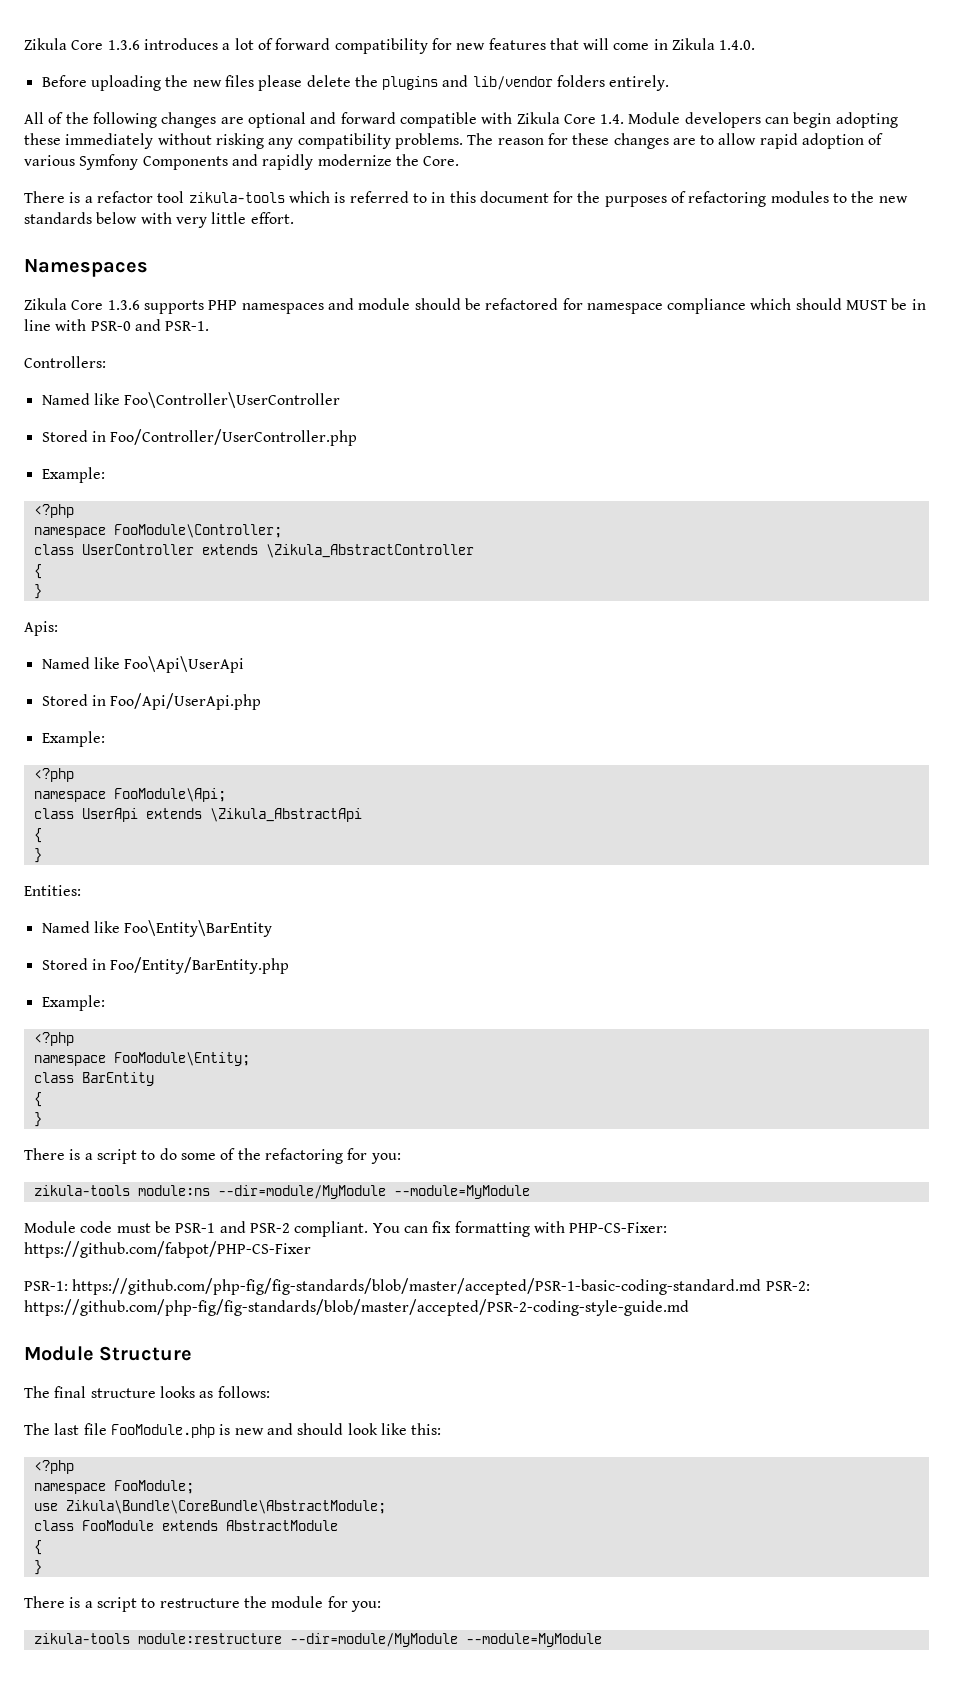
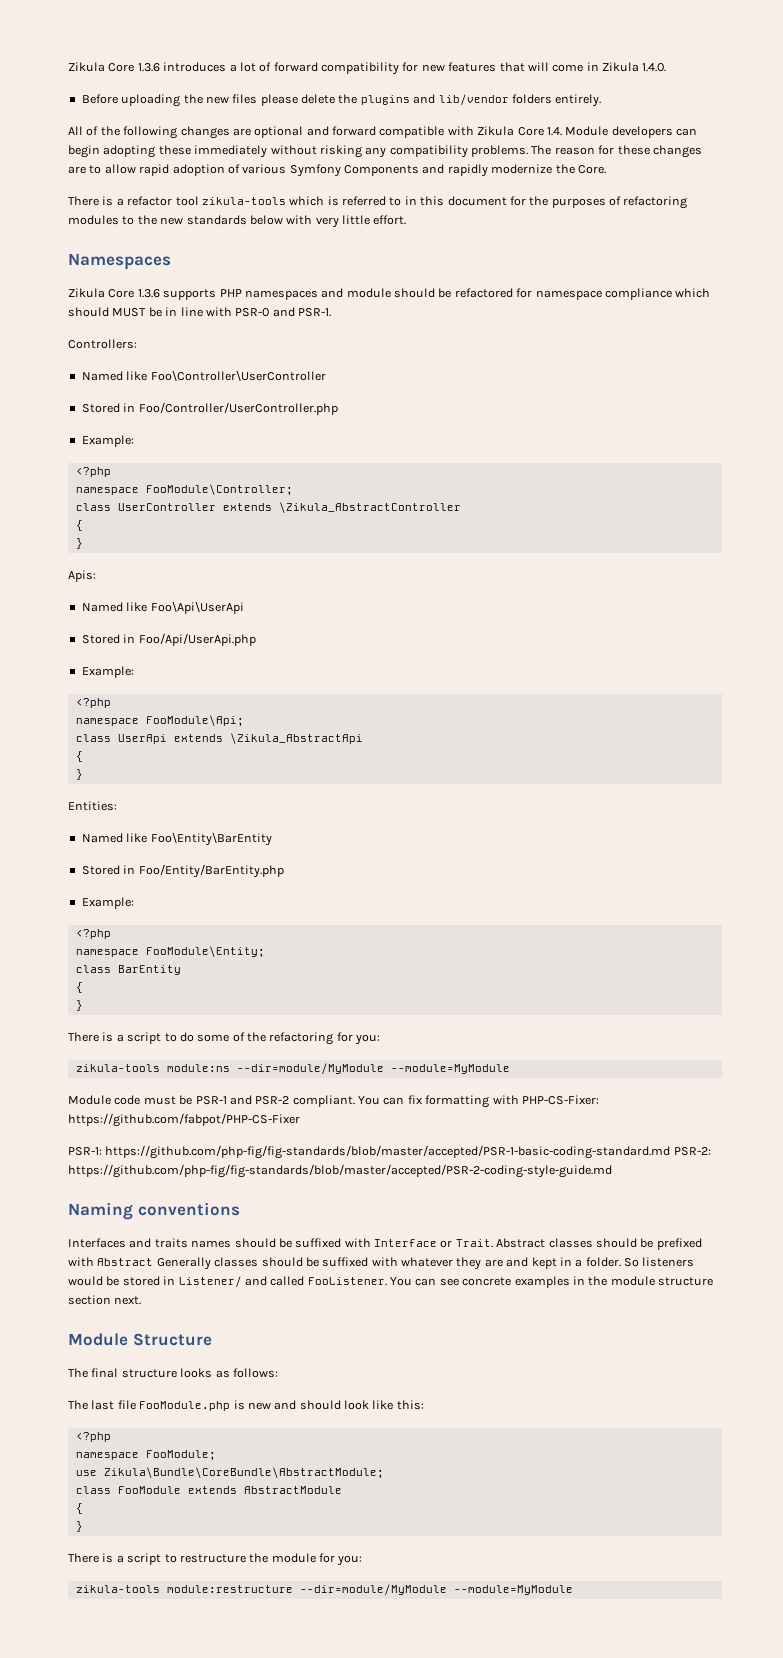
+ Naming conventions
+ Interfaces and traits names should be suffixed with Interface or Trait. Abstract classes should be prefixed with Abstract Generally classes should be suffixed with whatever they are and kept in a folder. So listeners would be stored in Listener/ and called FooListener. You can see concrete examples in the module structure section next.

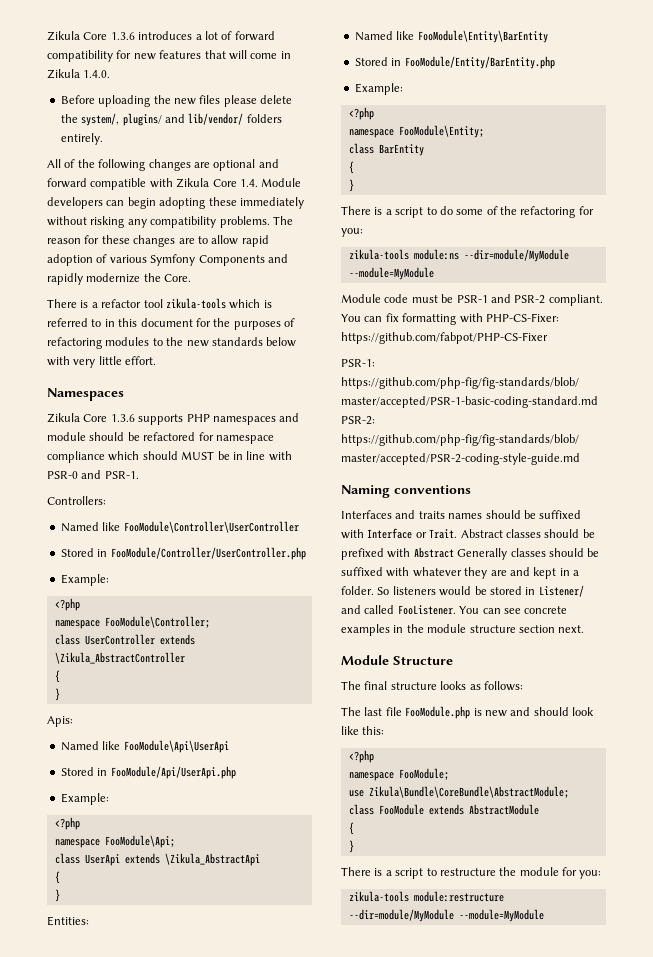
- Before uploading the new files please delete the plugins and lib/vendor folders entirely.
+ Before uploading the new files please delete the system/, plugins/ and lib/vendor/ folders entirely.
- Named like Foo\Controller\UserController
- Stored in Foo/Controller/UserController.php
+ Named like FooModule\Controller\UserController
+ Stored in FooModule/Controller/UserController.php
- Named like Foo\Api\UserApi
- Stored in Foo/Api/UserApi.php
+ Named like FooModule\Api\UserApi
+ Stored in FooModule/Api/UserApi.php
- Named like Foo\Entity\BarEntity
- Stored in Foo/Entity/BarEntity.php
+ Named like FooModule\Entity\BarEntity
+ Stored in FooModule/Entity/BarEntity.php

